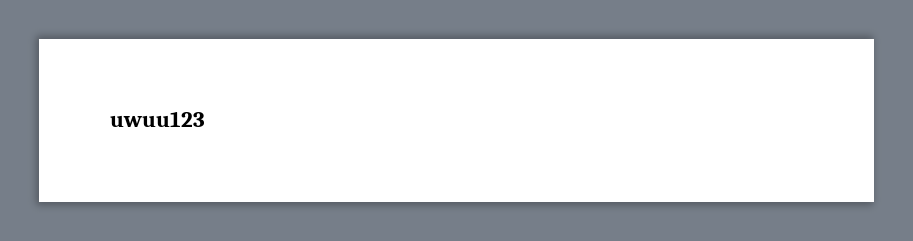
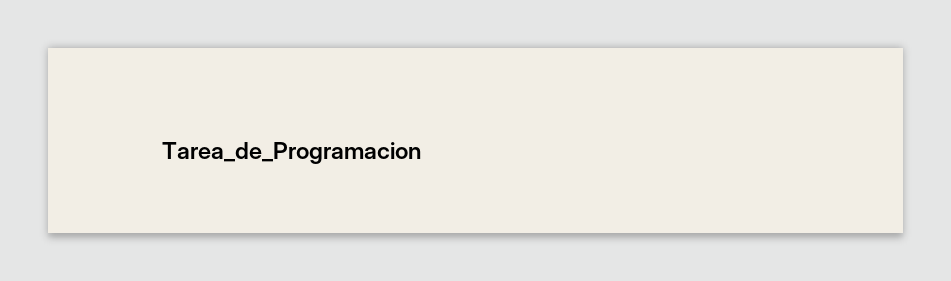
- uwuu123
+ Tarea_de_Programacion

